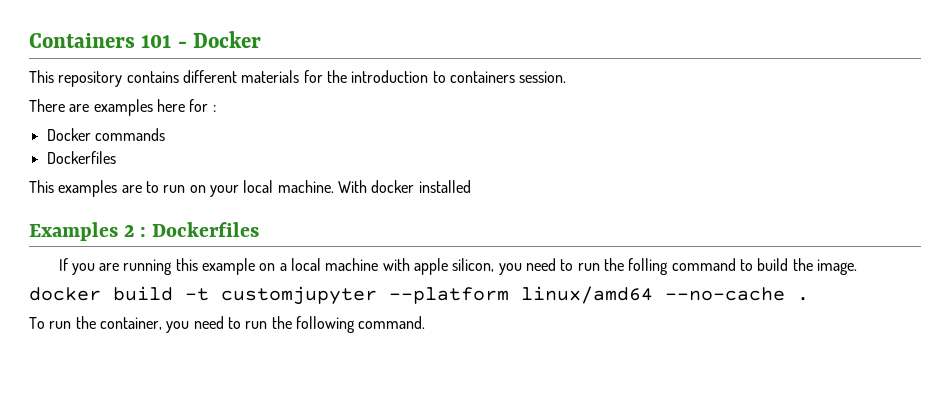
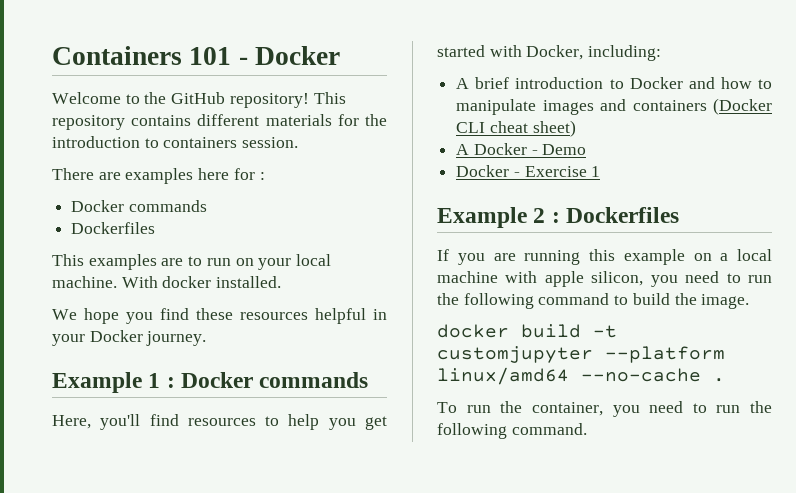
+ Welcome to the GitHub repository!
- With docker installed
- Examples 2 : Dockerfiles
+ With docker installed.
+ We hope you find these resources helpful in your Docker journey.
+ Example 1 : Docker commands
+ Here, you'll find resources to help you get started with Docker, including:
+ A brief introduction to Docker and how to manipulate images and containers (Docker CLI cheat sheet)
+ A Docker - Demo
+ Docker - Exercise 1
+ Example 2 : Dockerfiles
- If you are running this example on a local machine with apple silicon, you need to run the folling command to build the image.
+ If you are running this example on a local machine with apple silicon, you need to run the following command to build the image.

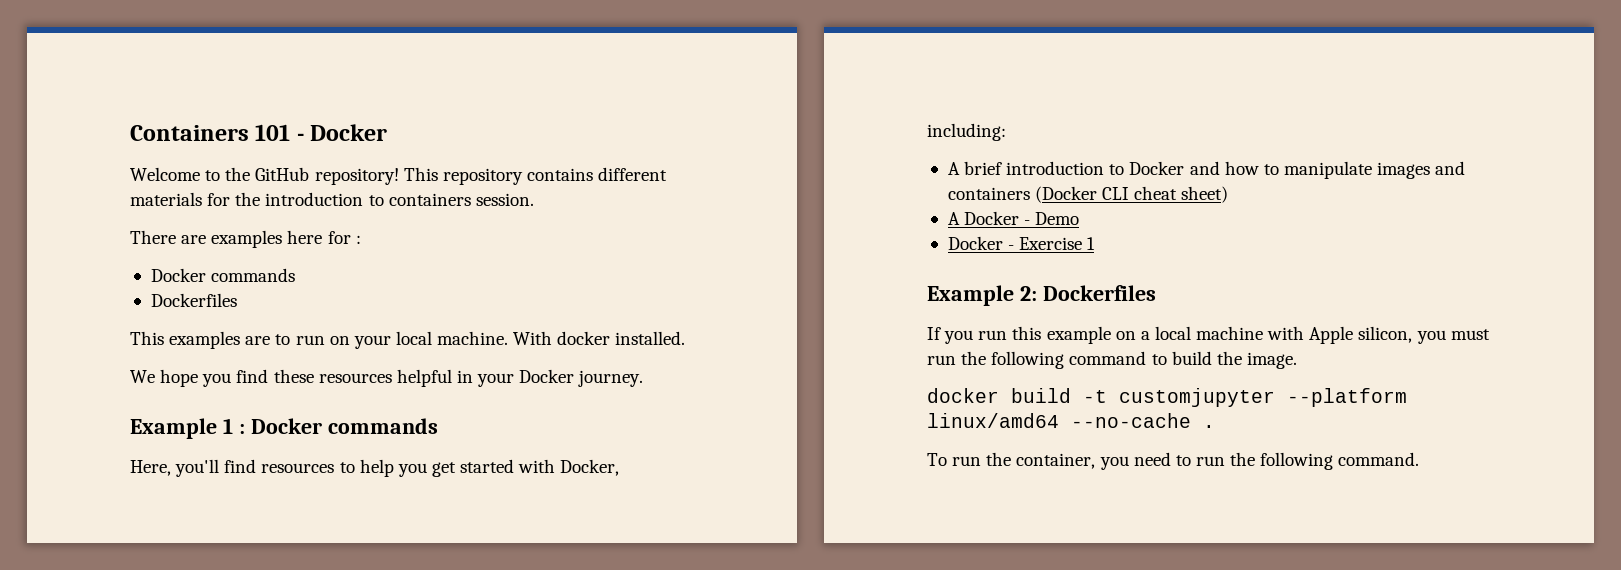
- Example 2 : Dockerfiles
+ Example 2: Dockerfiles
- If you are running this example on a local machine with apple silicon, you need to run the following command to build the image.
+ If you run this example on a local machine with Apple silicon, you must run the following command to build the image.

